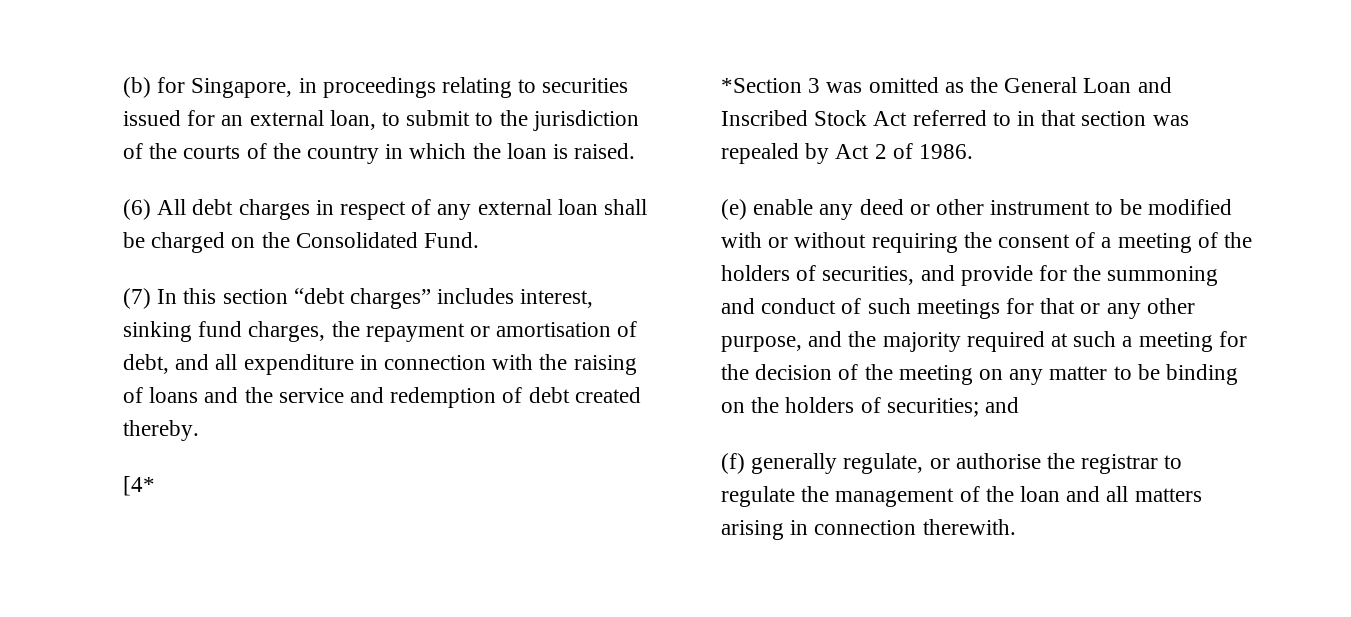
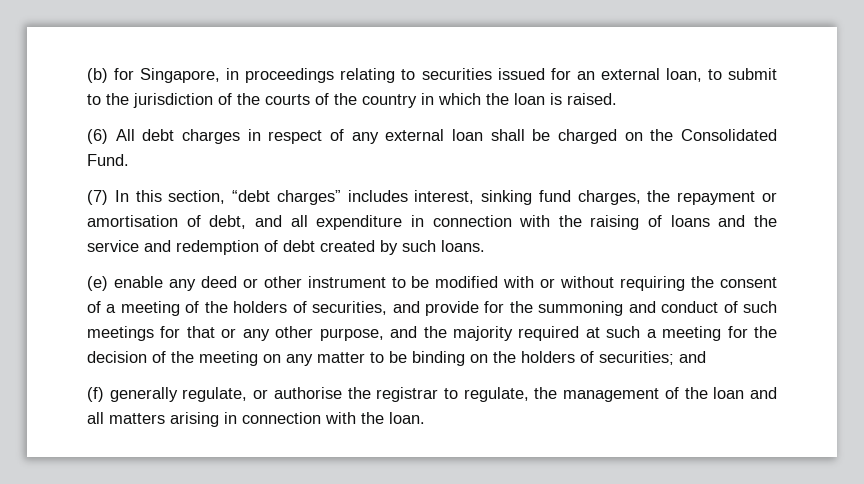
- (7) In this section “debt charges” includes interest, sinking fund charges, the repayment or amortisation of debt, and all expenditure in connection with the raising of loans and the service and redemption of debt created thereby.
- [4*
- *Section 3 was omitted as the General Loan and Inscribed Stock Act referred to in that section was repealed by Act 2 of 1986.
+ (7) In this section, “debt charges” includes interest, sinking fund charges, the repayment or amortisation of debt, and all expenditure in connection with the raising of loans and the service and redemption of debt created by such loans.
- (f) generally regulate, or authorise the registrar to regulate the management of the loan and all matters arising in connection therewith.
+ (f) generally regulate, or authorise the registrar to regulate, the management of the loan and all matters arising in connection with the loan.

